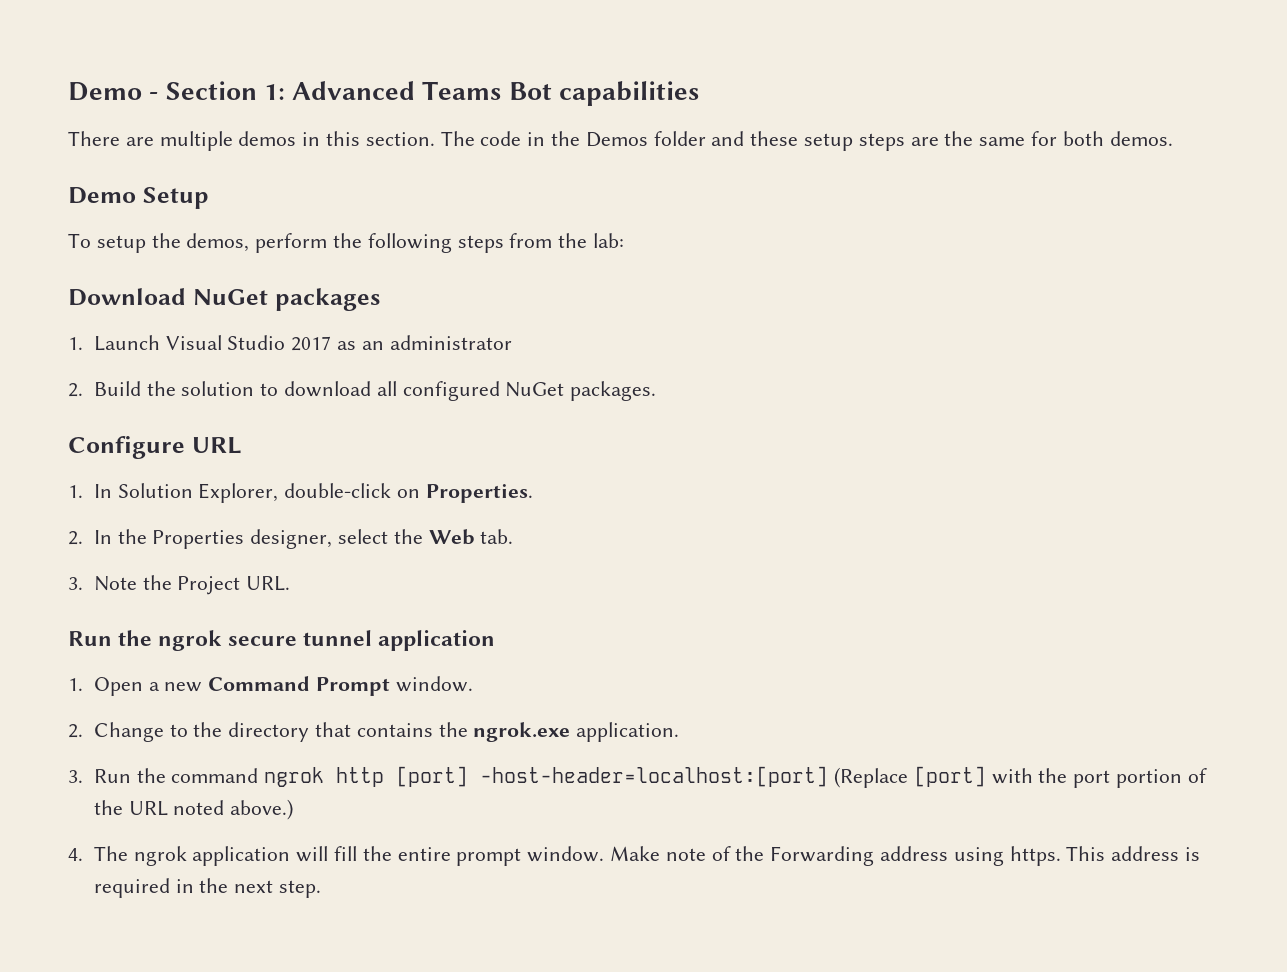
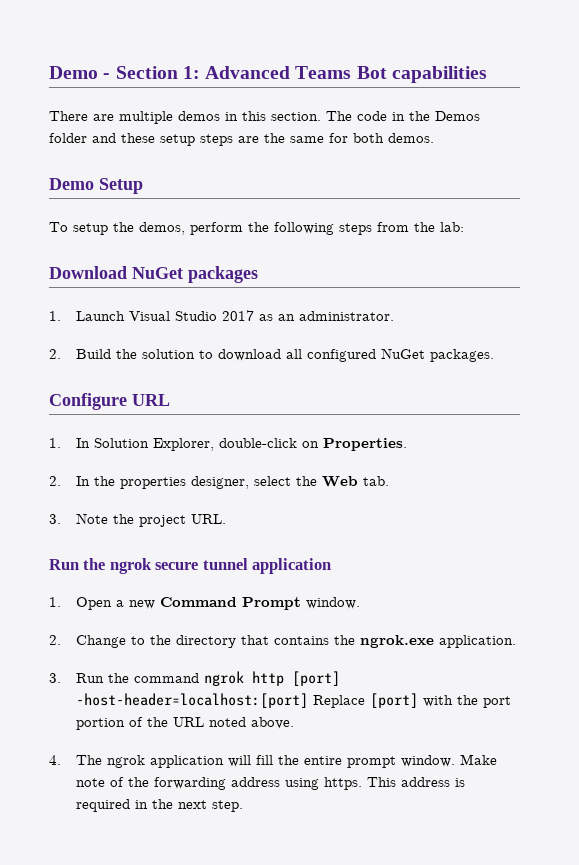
- 1. Launch Visual Studio 2017 as an administrator
+ 1. Launch Visual Studio 2017 as an administrator.
- 2. In the Properties designer, select the Web tab.
+ 2. In the properties designer, select the Web tab.
- 3. Note the Project URL.
+ 3. Note the project URL.
- 3. Run the command ngrok http [port] -host-header=localhost:[port] (Replace [port] with the port portion of the URL noted above.)
+ 3. Run the command ngrok http [port] -host-header=localhost:[port] Replace [port] with the port portion of the URL noted above.
- Make note of the Forwarding address using https.
+ Make note of the forwarding address using https.

